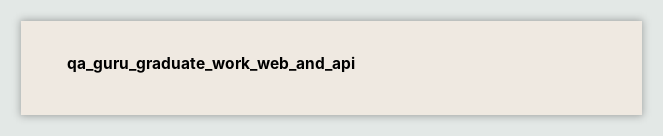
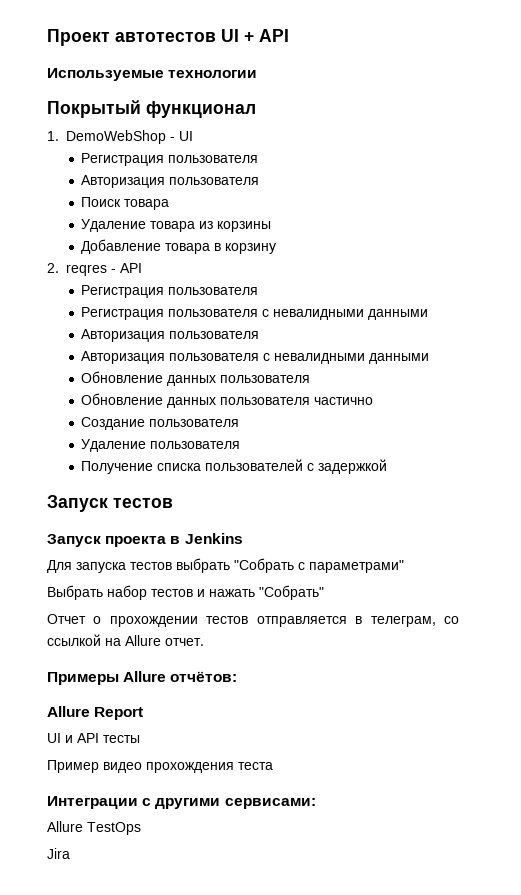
- qa_guru_graduate_work_web_and_api
+ Проект автотестов UI + API
+ Используемые технологии
+ Покрытый функционал
+ 1. DemoWebShop - UI
+ Регистрация пользователя
+ Авторизация пользователя
+ Поиск товара
+ Удаление товара из корзины
+ Добавление товара в корзину
+ 2. reqres - API
+ Регистрация пользователя
+ Регистрация пользователя с невалидными данными
+ Авторизация пользователя
+ Авторизация пользователя с невалидными данными
+ Обновление данных пользователя
+ Обновление данных пользователя частично
+ Создание пользователя
+ Удаление пользователя
+ Получение списка пользователей с задержкой
+ Запуск тестов
+ Запуск проекта в Jenkins
+ Для запуска тестов выбрать "Собрать с параметрами"
+ Выбрать набор тестов и нажать "Собрать"
+ Отчет о прохождении тестов отправляется в телеграм, со ссылкой на Allure отчет.
+ Примеры Allure отчётов:
+ Allure Report
+ UI и API тесты
+ Пример видео прохождения теста
+ Интеграции с другими сервисами:
+ Allure TestOps
+ Jira

